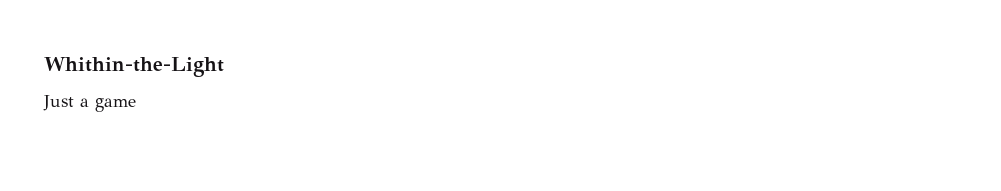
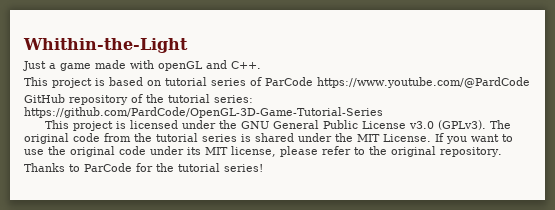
- Just a game
+ Just a game made with openGL and C++.
+ This project is based on tutorial series of ParCode https://www.youtube.com/@PardCode
+ GitHub repository of the tutorial series: https://github.com/PardCode/OpenGL-3D-Game-Tutorial-Series
+ This project is licensed under the GNU General Public License v3.0 (GPLv3). The original code from the tutorial series is shared under the MIT License. If you want to use the original code under its MIT license, please refer to the original repository.
+ Thanks to ParCode for the tutorial series!

